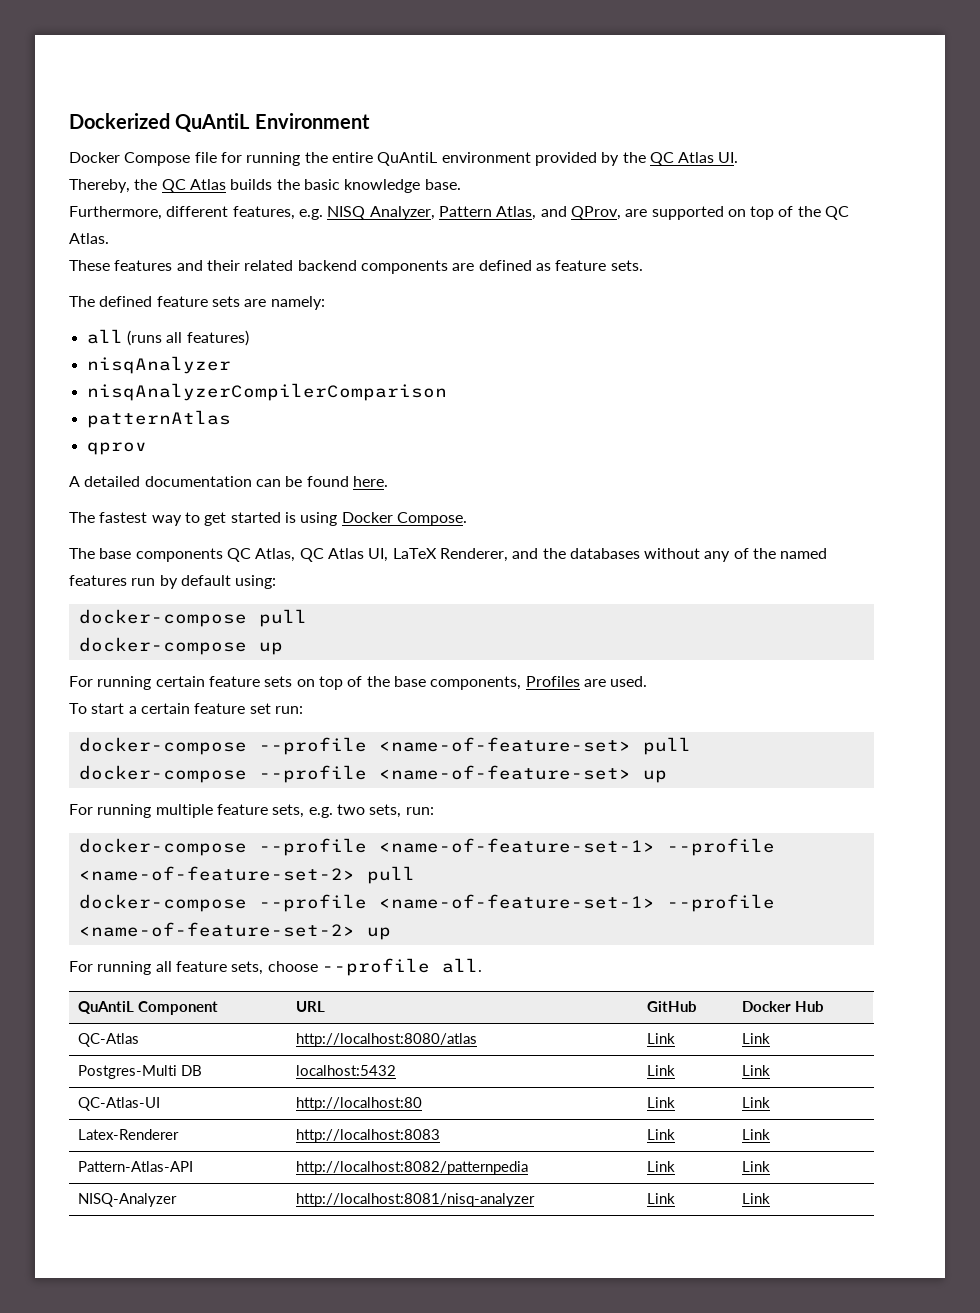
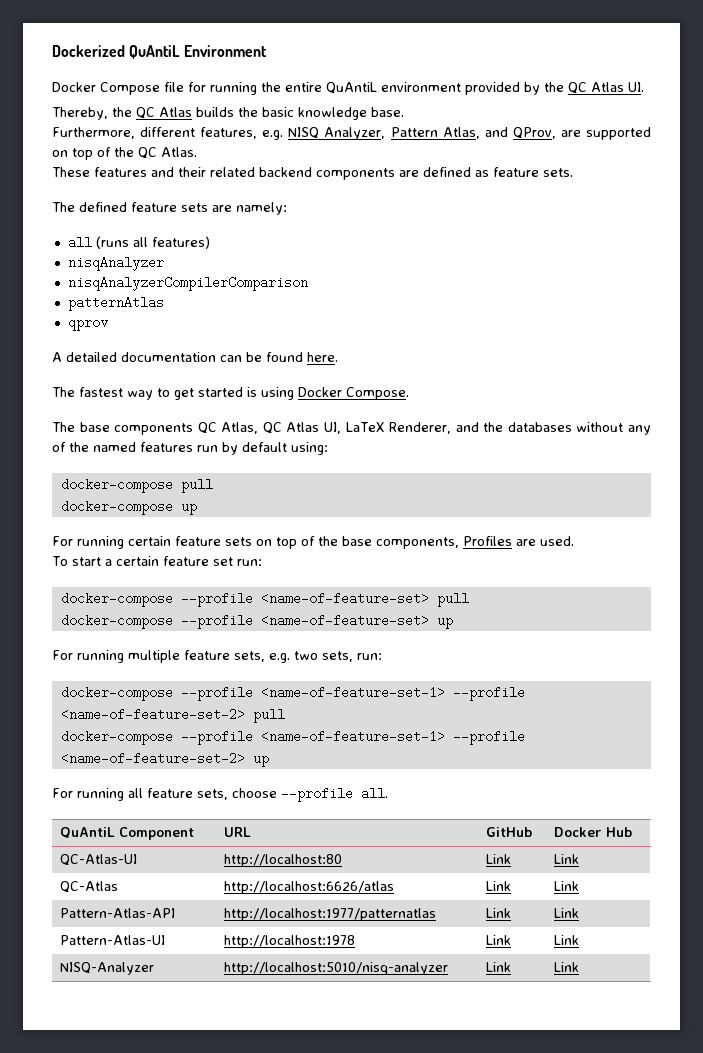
- QC-Atlas | http://localhost:8080/atlas | Link | Link
- Postgres-Multi DB | localhost:5432 | Link | Link
- Latex-Renderer | http://localhost:8083 | Link | Link
+ QC-Atlas | http://localhost:6626/atlas | Link | Link
- Pattern-Atlas-API | http://localhost:8082/patternpedia | Link | Link
+ Pattern-Atlas-API | http://localhost:1977/patternatlas | Link | Link
+ Pattern-Atlas-UI | http://localhost:1978 | Link | Link
- NISQ-Analyzer | http://localhost:8081/nisq-analyzer | Link | Link
+ NISQ-Analyzer | http://localhost:5010/nisq-analyzer | Link | Link

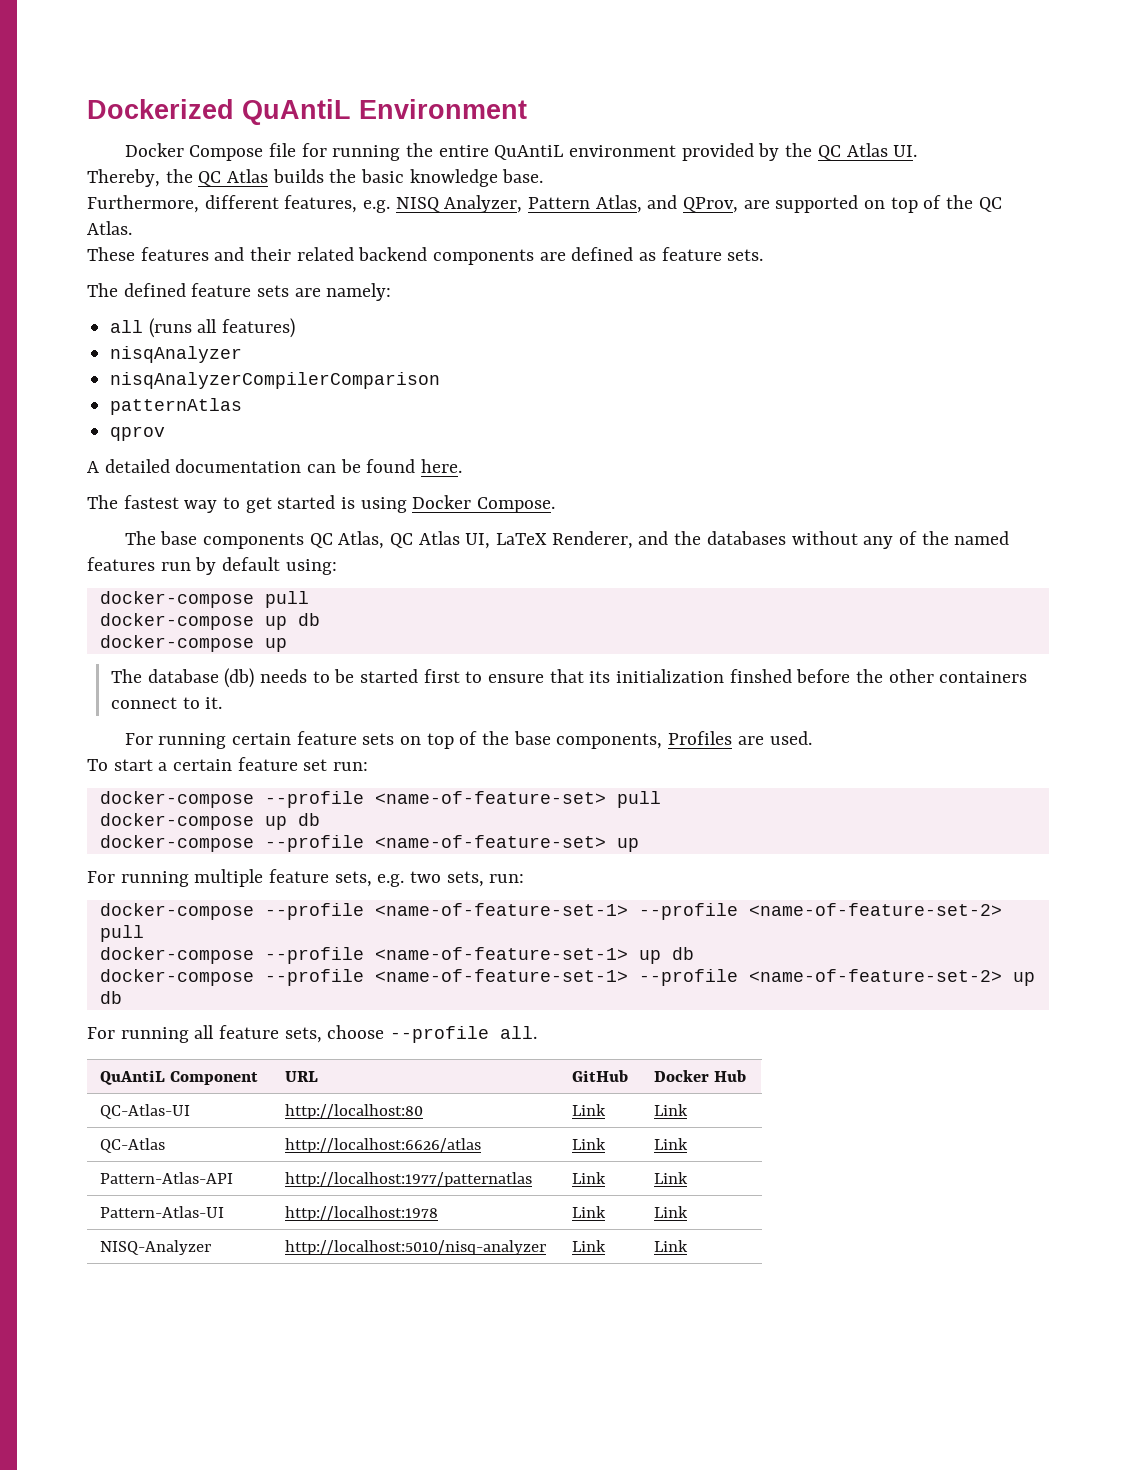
  docker-compose pull
+ docker-compose up db
  docker-compose up
+ The database (db) needs to be started first to ensure that its initialization finshed before the other containers connect to it.
  docker-compose --profile <name-of-feature-set> pull
+ docker-compose up db
+ docker-compose --profile <name-of-feature-set-1> up db
- docker-compose --profile <name-of-feature-set-1> --profile <name-of-feature-set-2> up
+ docker-compose --profile <name-of-feature-set-1> --profile <name-of-feature-set-2> up db

